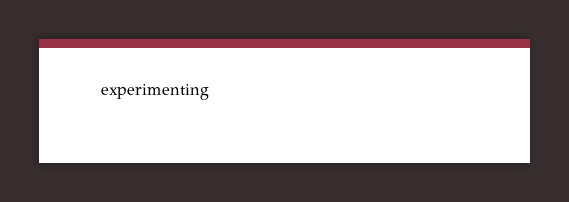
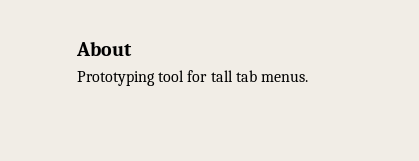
- experimenting
+ About
+ Prototyping tool for tall tab menus.

